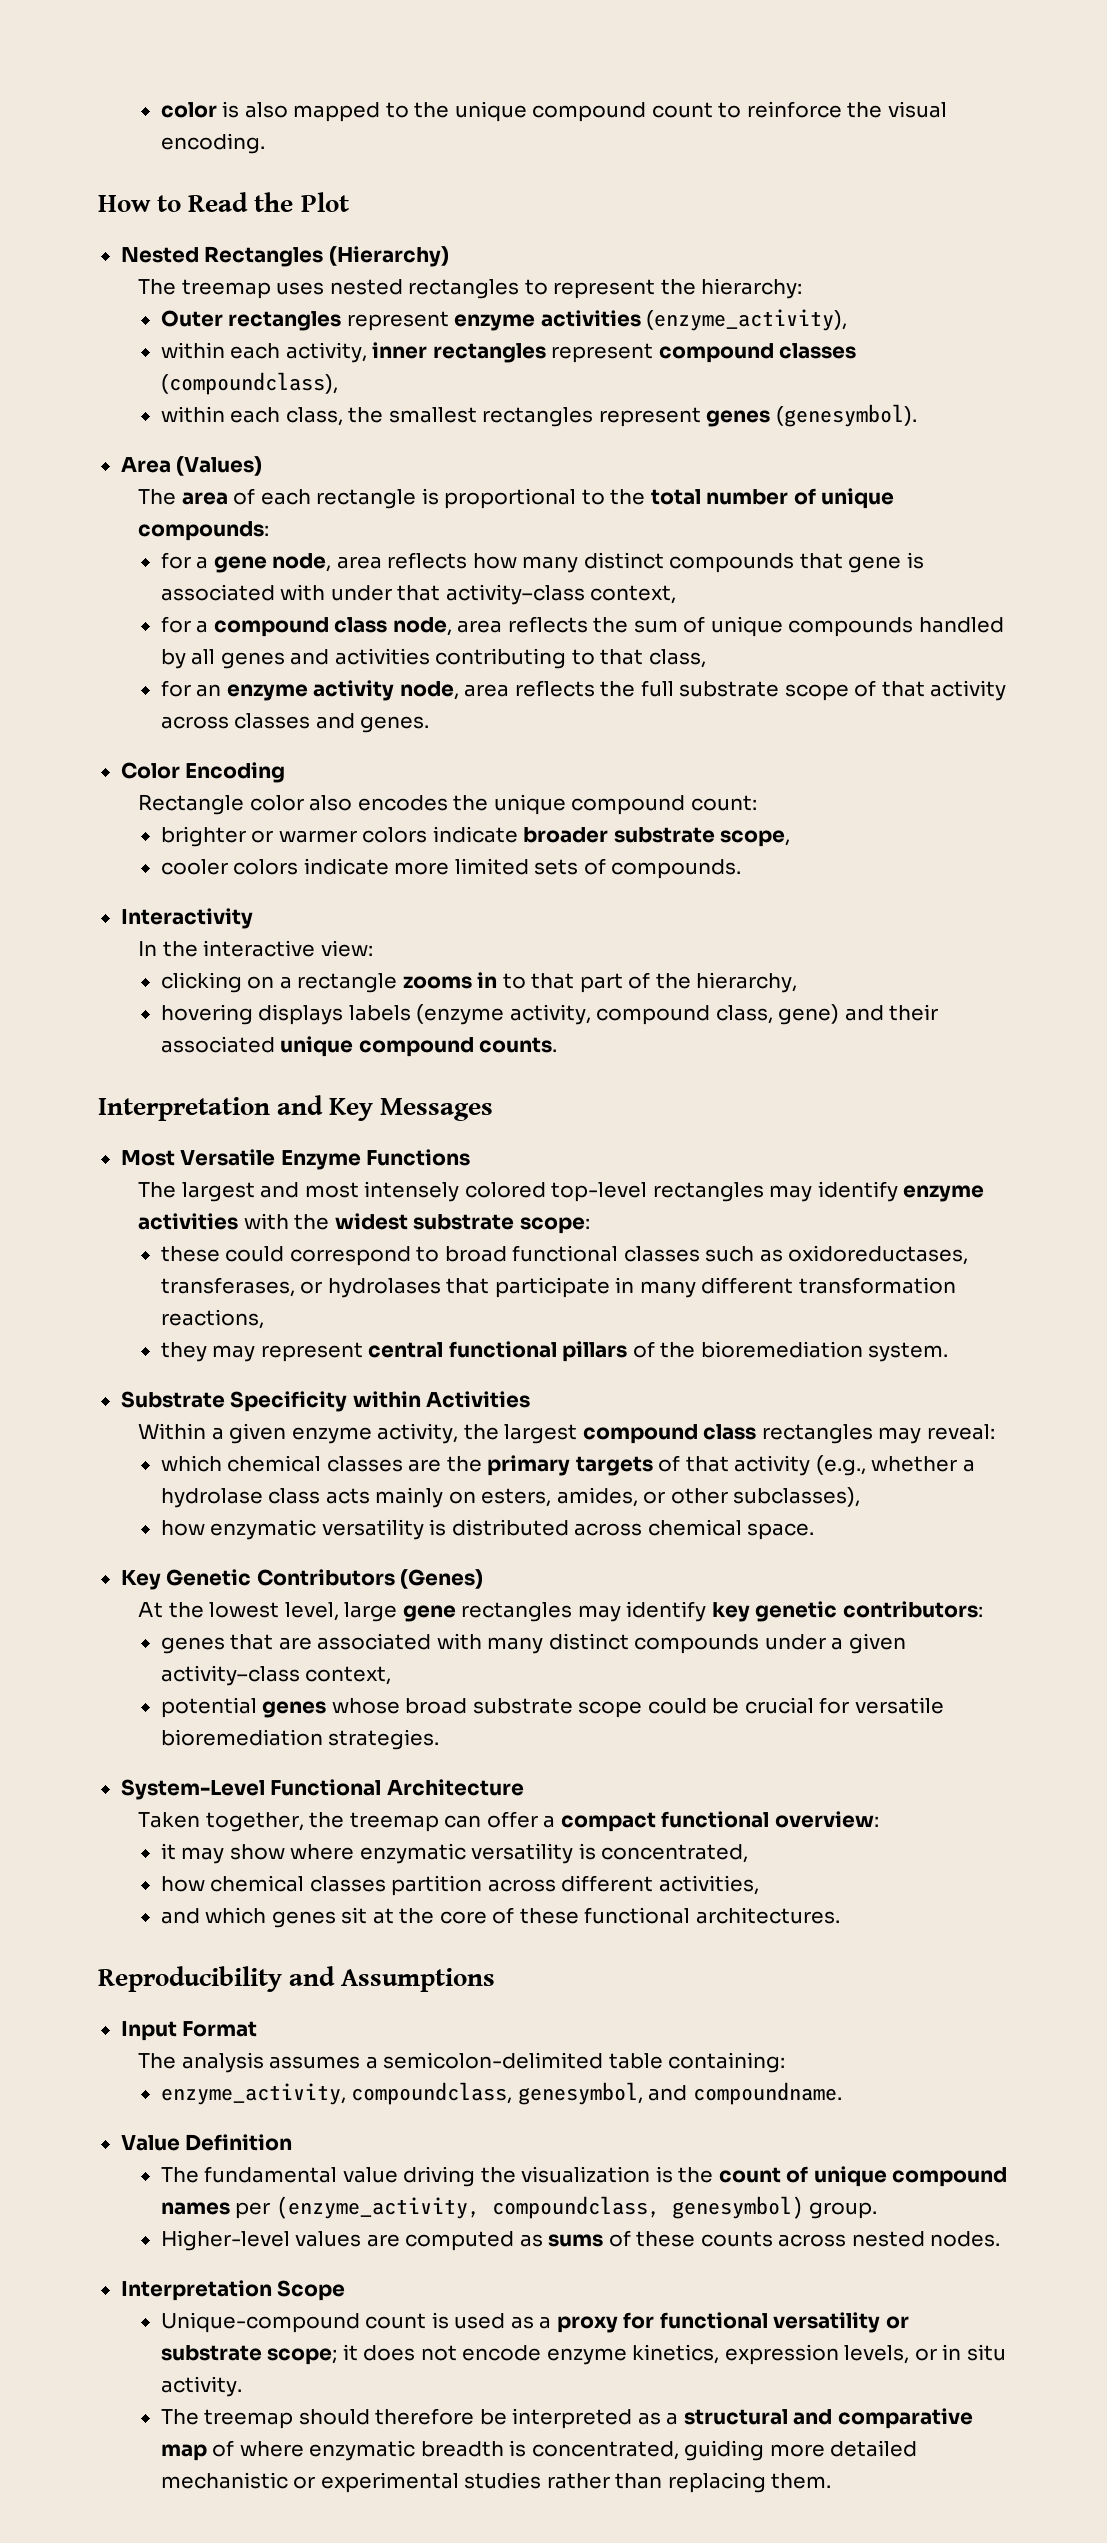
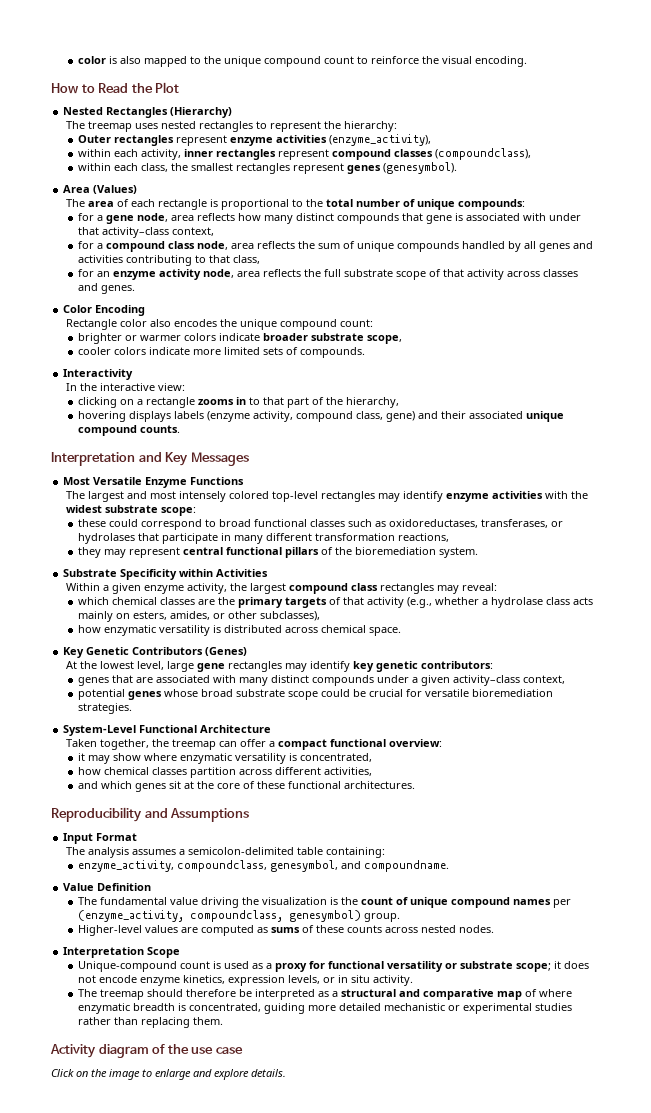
+ Activity diagram of the use case
+ Click on the image to enlarge and explore details.

